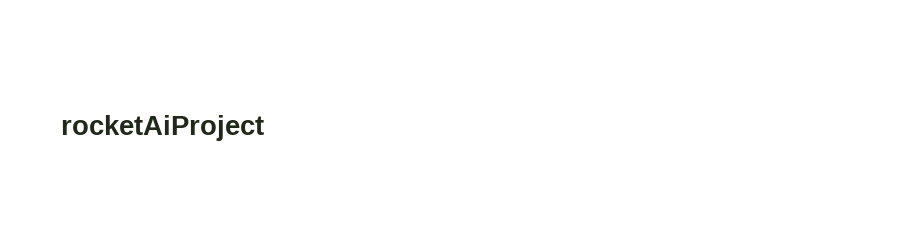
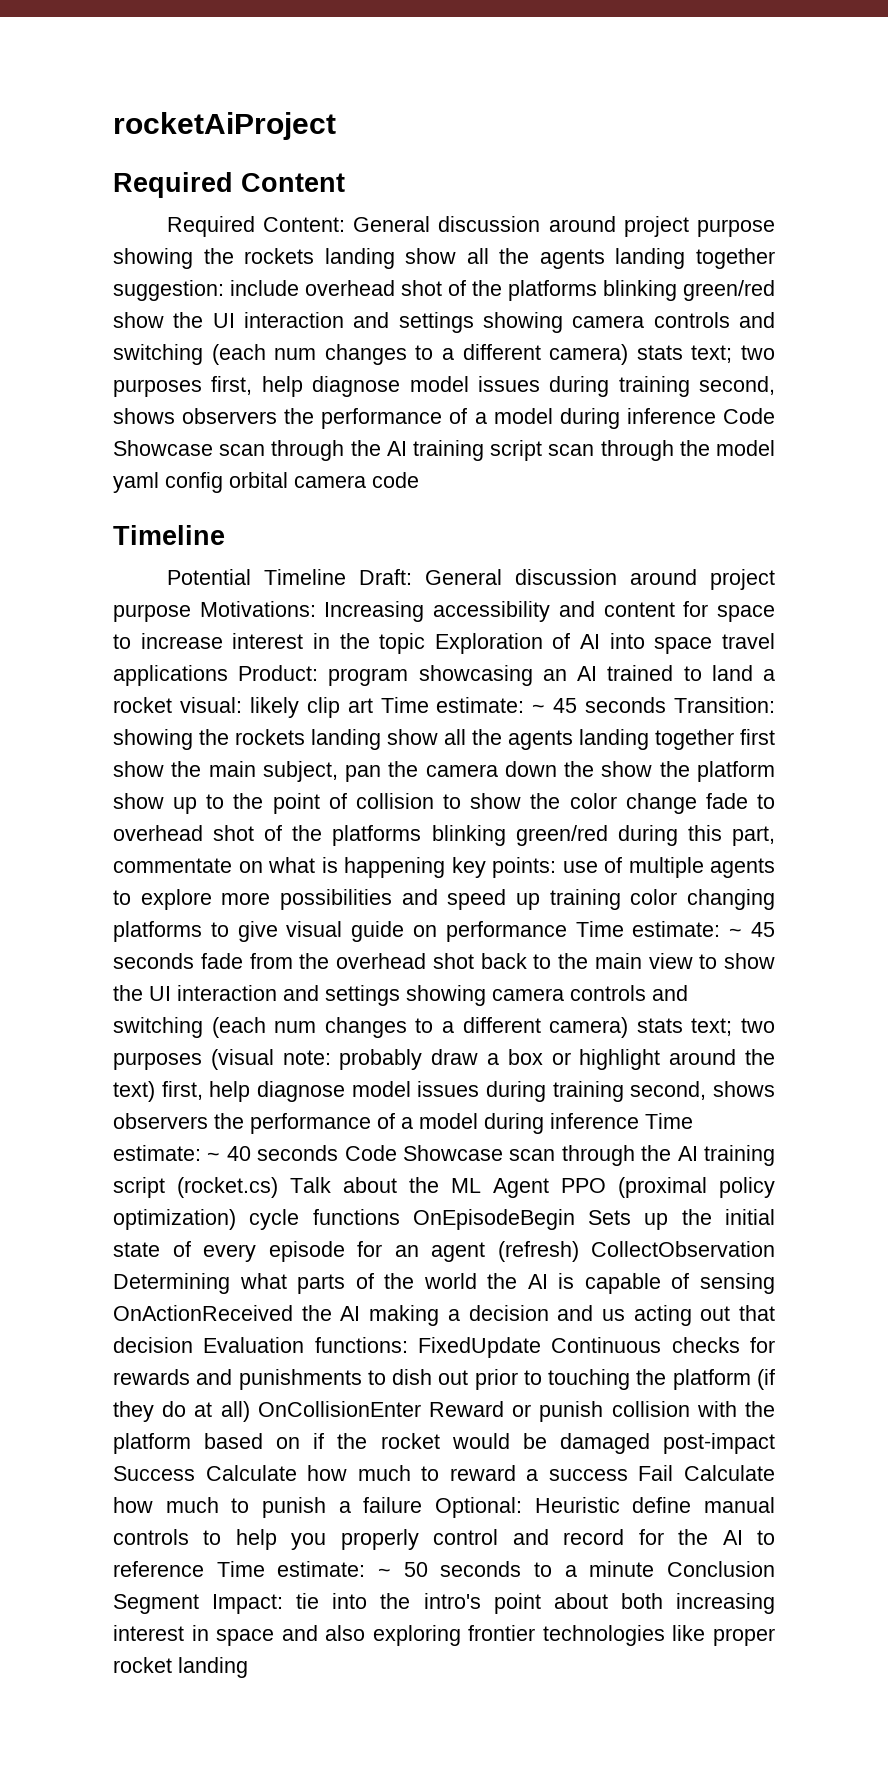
+ Required Content
+ Required Content: General discussion around project purpose showing the rockets landing show all the agents landing together suggestion: include overhead shot of the platforms blinking green/red show the UI interaction and settings showing camera controls and switching (each num changes to a different camera) stats text; two purposes first, help diagnose model issues during training second, shows observers the performance of a model during inference Code Showcase scan through the AI training script scan through the model yaml config orbital camera code
+ Timeline
+ Potential Timeline Draft: General discussion around project purpose Motivations: Increasing accessibility and content for space to increase interest in the topic Exploration of AI into space travel applications Product: program showcasing an AI trained to land a rocket visual: likely clip art Time estimate: ~ 45 seconds Transition: showing the rockets landing show all the agents landing together first show the main subject, pan the camera down the show the platform show up to the point of collision to show the color change fade to overhead shot of the platforms blinking green/red during this part, commentate on what is happening key points: use of multiple agents to explore more possibilities and speed up training color changing platforms to give visual guide on performance Time estimate: ~ 45 seconds fade from the overhead shot back to the main view to show the UI interaction and settings showing camera controls and switching (each num changes to a different camera) stats text; two purposes (visual note: probably draw a box or highlight around the text) first, help diagnose model issues during training second, shows observers the performance of a model during inference Time estimate: ~ 40 seconds Code Showcase scan through the AI training script (rocket.cs) Talk about the ML Agent PPO (proximal policy optimization) cycle functions OnEpisodeBegin Sets up the initial state of every episode for an agent (refresh) CollectObservation Determining what parts of the world the AI is capable of sensing OnActionReceived the AI making a decision and us acting out that decision Evaluation functions: FixedUpdate Continuous checks for rewards and punishments to dish out prior to touching the platform (if they do at all) OnCollisionEnter Reward or punish collision with the platform based on if the rocket would be damaged post-impact Success Calculate how much to reward a success Fail Calculate how much to punish a failure Optional: Heuristic define manual controls to help you properly control and record for the AI to reference Time estimate: ~ 50 seconds to a minute Conclusion Segment Impact: tie into the intro's point about both increasing interest in space and also exploring frontier technologies like proper rocket landing

